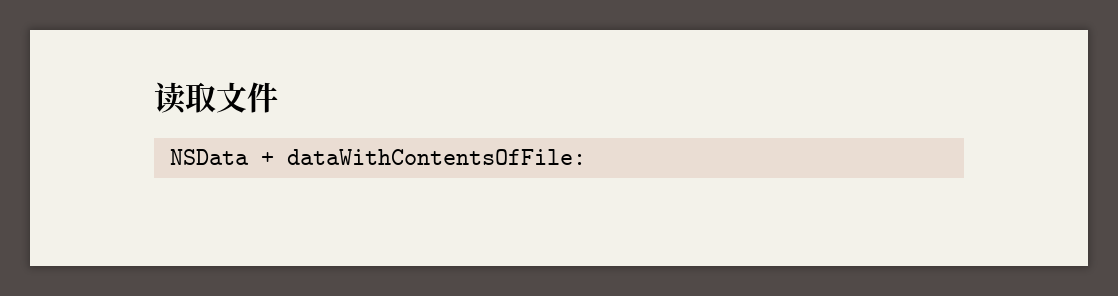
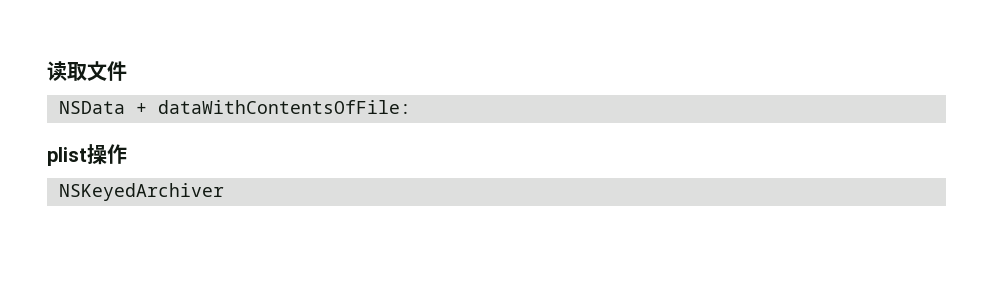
+ plist操作
+ NSKeyedArchiver

